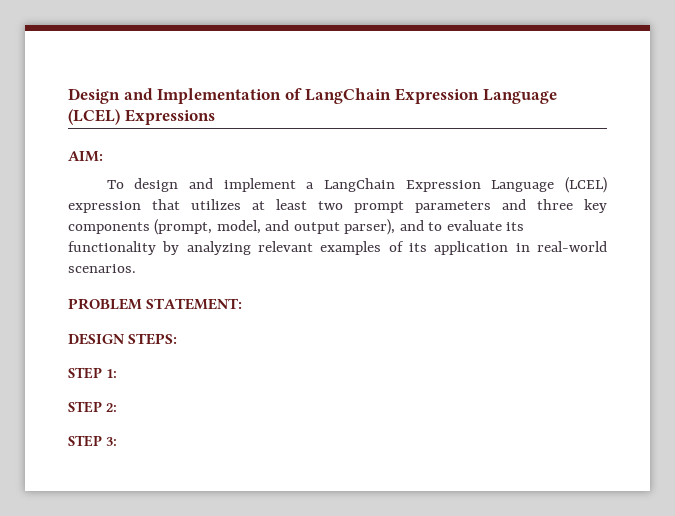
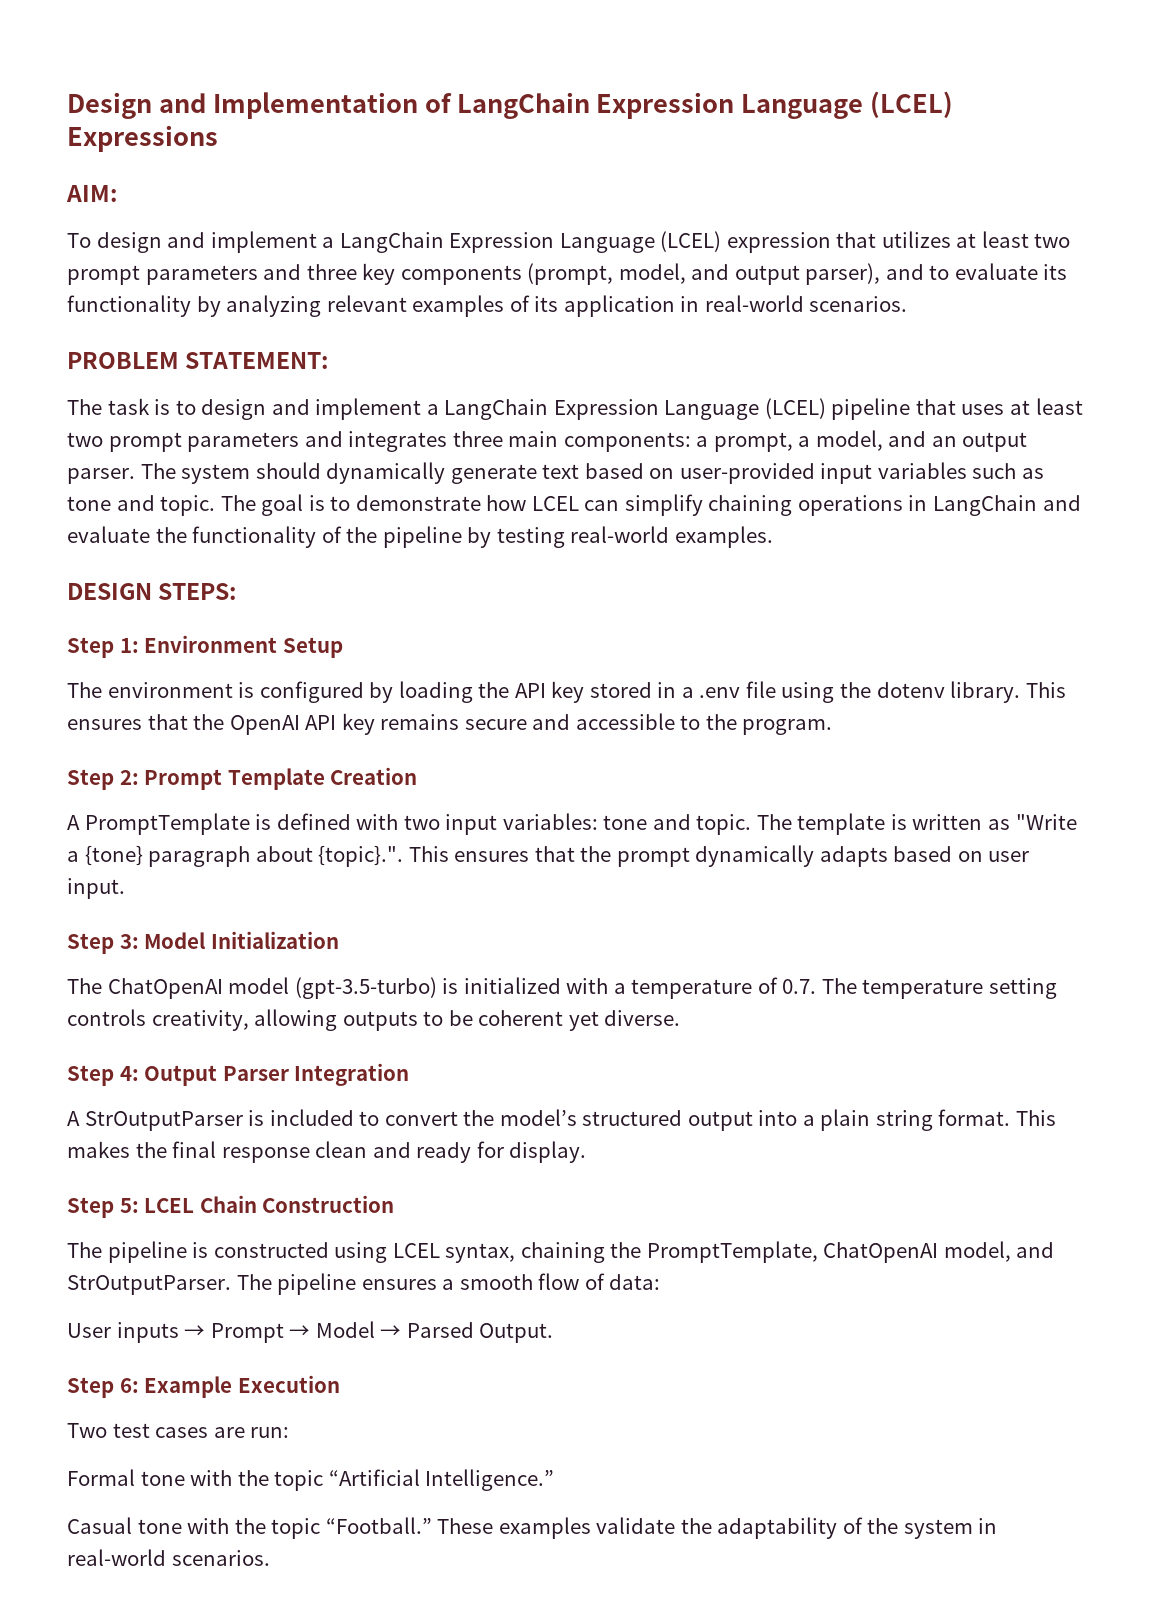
+ The task is to design and implement a LangChain Expression Language (LCEL) pipeline that uses at least two prompt parameters and integrates three main components: a prompt, a model, and an output parser. The system should dynamically generate text based on user-provided input variables such as tone and topic. The goal is to demonstrate how LCEL can simplify chaining operations in LangChain and evaluate the functionality of the pipeline by testing real-world examples.
- STEP 1:
- STEP 2:
- STEP 3:
+ Step 1: Environment Setup
+ The environment is configured by loading the API key stored in a .env file using the dotenv library. This ensures that the OpenAI API key remains secure and accessible to the program.
+ Step 2: Prompt Template Creation
+ A PromptTemplate is defined with two input variables: tone and topic. The template is written as "Write a {tone} paragraph about {topic}.". This ensures that the prompt dynamically adapts based on user input.
+ Step 3: Model Initialization
+ The ChatOpenAI model (gpt-3.5-turbo) is initialized with a temperature of 0.7. The temperature setting controls creativity, allowing outputs to be coherent yet diverse.
+ Step 4: Output Parser Integration
+ A StrOutputParser is included to convert the model’s structured output into a plain string format. This makes the final response clean and ready for display.
+ Step 5: LCEL Chain Construction
+ The pipeline is constructed using LCEL syntax, chaining the PromptTemplate, ChatOpenAI model, and StrOutputParser. The pipeline ensures a smooth flow of data:
+ User inputs → Prompt → Model → Parsed Output.
+ Step 6: Example Execution
+ Two test cases are run:
+ Formal tone with the topic “Artificial Intelligence.”
+ Casual tone with the topic “Football.” These examples validate the adaptability of the system in real-world scenarios.

